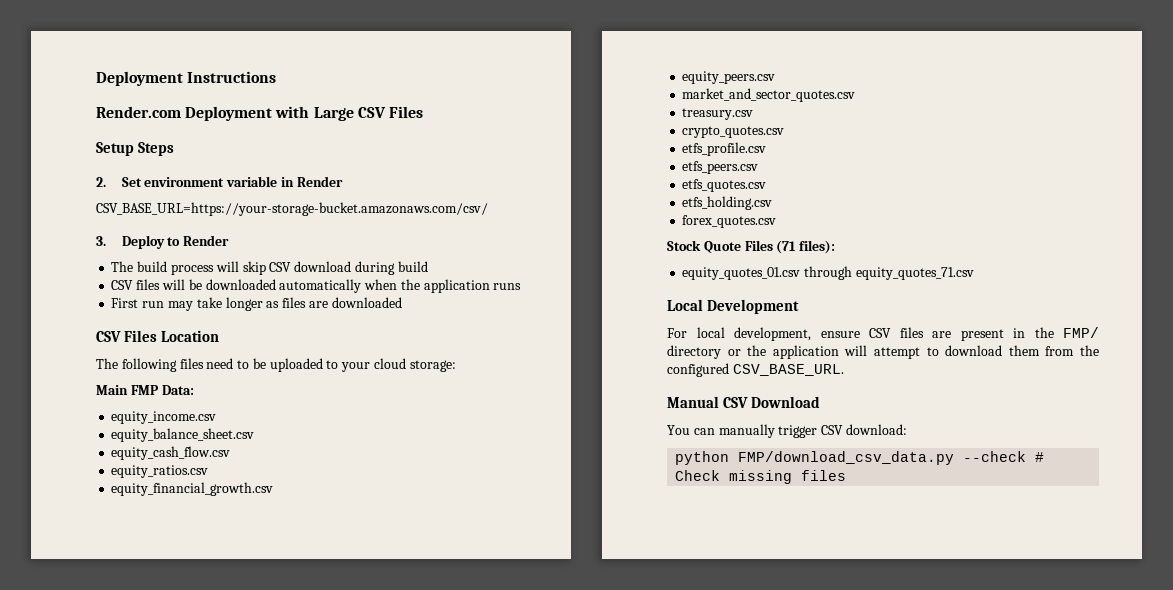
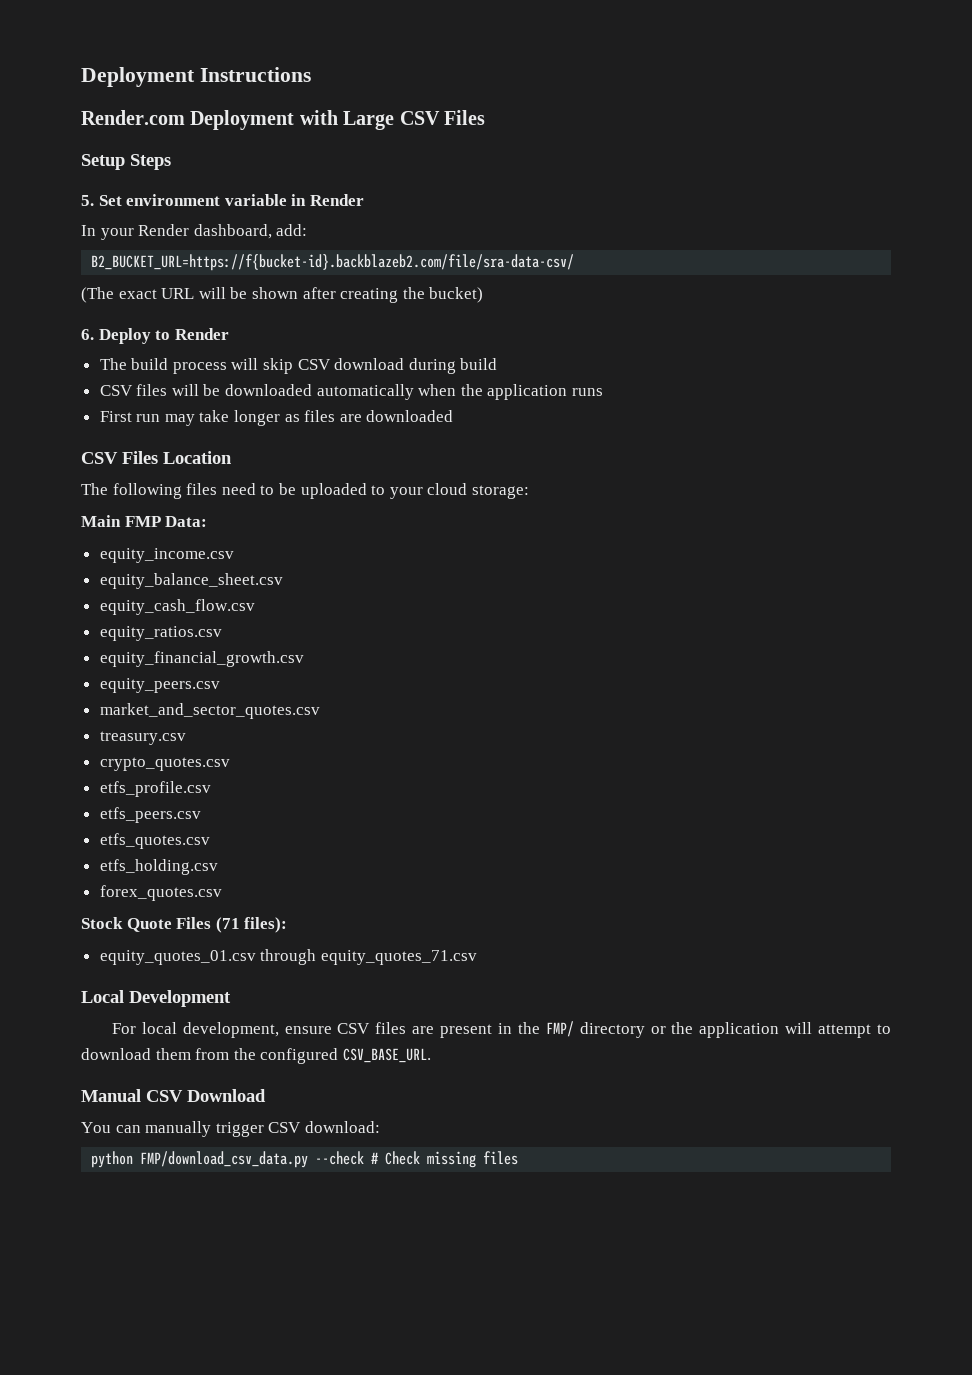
- 2. Set environment variable in Render
+ 5. Set environment variable in Render
- CSV_BASE_URL=https://your-storage-bucket.amazonaws.com/csv/
- 3. Deploy to Render
+ In your Render dashboard, add:
+ B2_BUCKET_URL=https://f{bucket-id}.backblazeb2.com/file/sra-data-csv/
+ (The exact URL will be shown after creating the bucket)
+ 6. Deploy to Render

